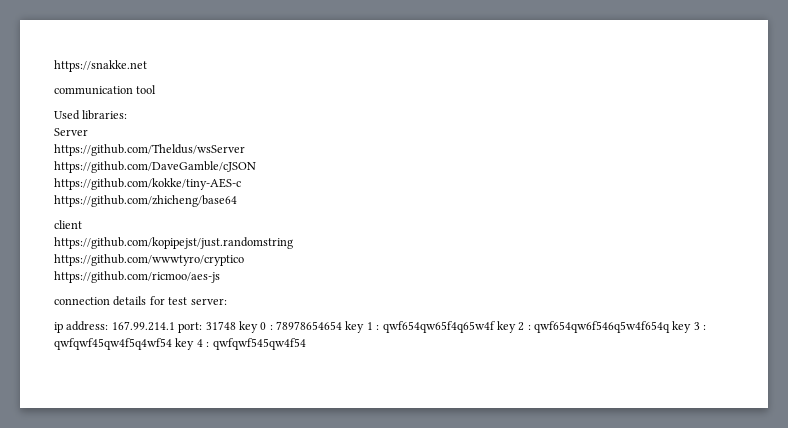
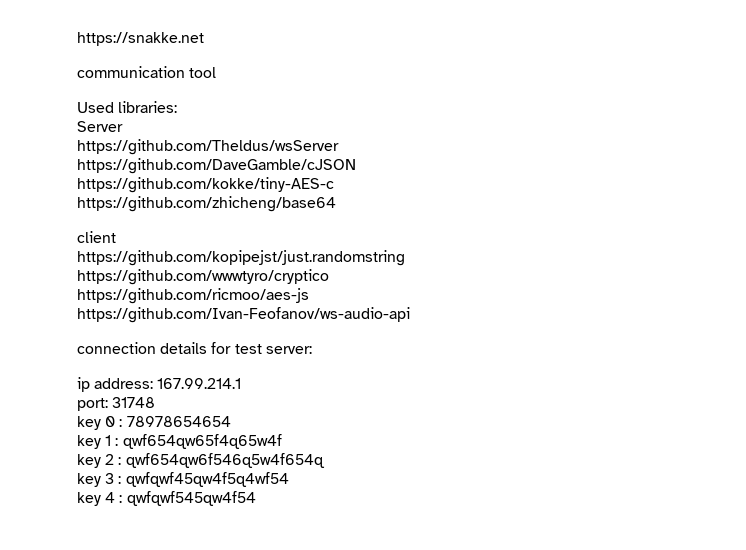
+ https://github.com/Ivan-Feofanov/ws-audio-api
- ip address: 167.99.214.1 port: 31748 key 0 : 78978654654 key 1 : qwf654qw65f4q65w4f key 2 : qwf654qw6f546q5w4f654q key 3 : qwfqwf45qw4f5q4wf54 key 4 : qwfqwf545qw4f54
+ ip address: 167.99.214.1
+ port: 31748
+ key 0 : 78978654654
+ key 1 : qwf654qw65f4q65w4f
+ key 2 : qwf654qw6f546q5w4f654q
+ key 3 : qwfqwf45qw4f5q4wf54
+ key 4 : qwfqwf545qw4f54

